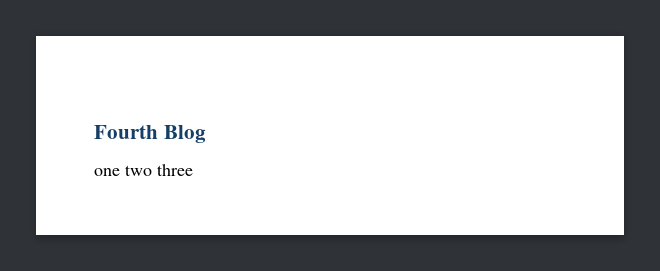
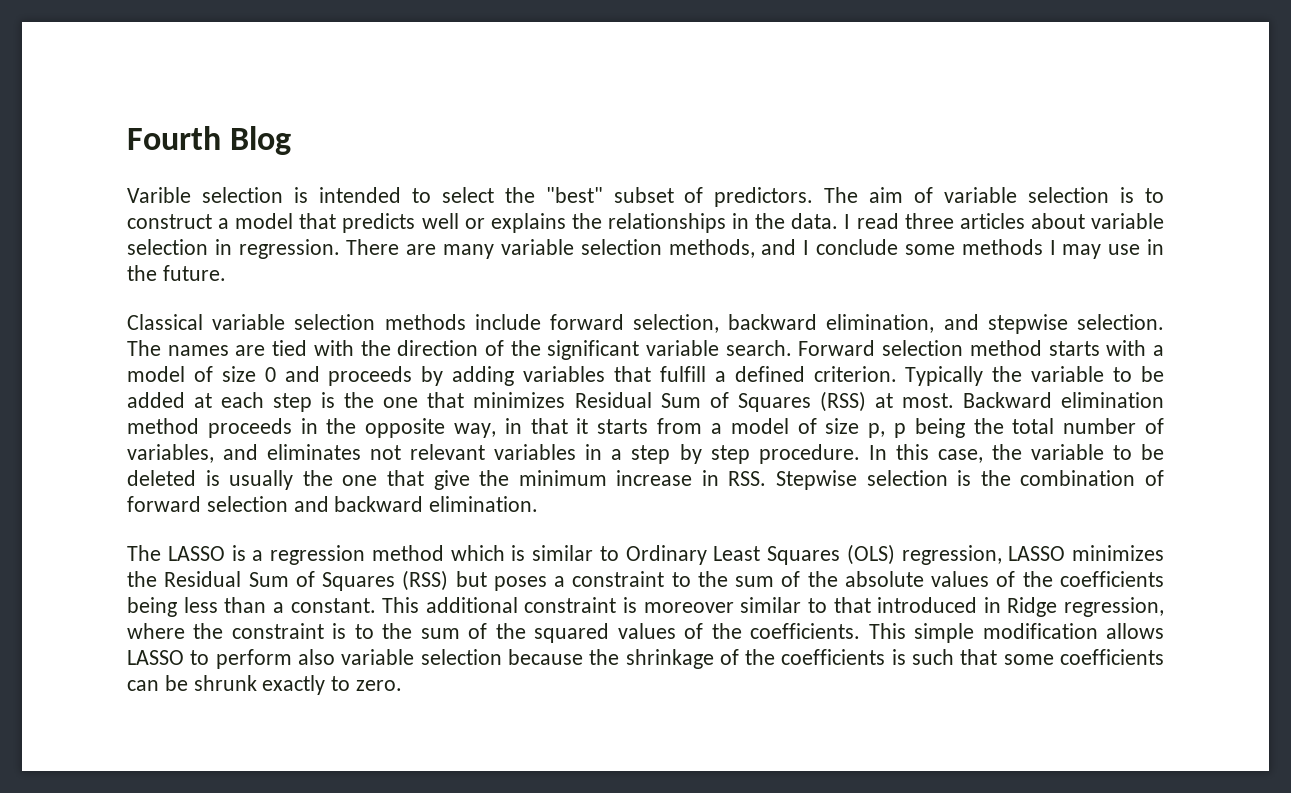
- one two three
+ Varible selection is intended to select the "best" subset of predictors. The aim of variable selection is to construct a model that predicts well or explains the relationships in the data. I read three articles about variable selection in regression. There are many variable selection methods, and I conclude some methods I may use in the future.
+ Classical variable selection methods include forward selection, backward elimination, and stepwise selection. The names are tied with the direction of the significant variable search. Forward selection method starts with a model of size 0 and proceeds by adding variables that fulfill a defined criterion. Typically the variable to be added at each step is the one that minimizes Residual Sum of Squares (RSS) at most. Backward elimination method proceeds in the opposite way, in that it starts from a model of size p, p being the total number of variables, and eliminates not relevant variables in a step by step procedure. In this case, the variable to be deleted is usually the one that give the minimum increase in RSS. Stepwise selection is the combination of forward selection and backward elimination.
+ The LASSO is a regression method which is similar to Ordinary Least Squares (OLS) regression, LASSO minimizes the Residual Sum of Squares (RSS) but poses a constraint to the sum of the absolute values of the coefficients being less than a constant. This additional constraint is moreover similar to that introduced in Ridge regression, where the constraint is to the sum of the squared values of the coefficients. This simple modification allows LASSO to perform also variable selection because the shrinkage of the coefficients is such that some coefficients can be shrunk exactly to zero.

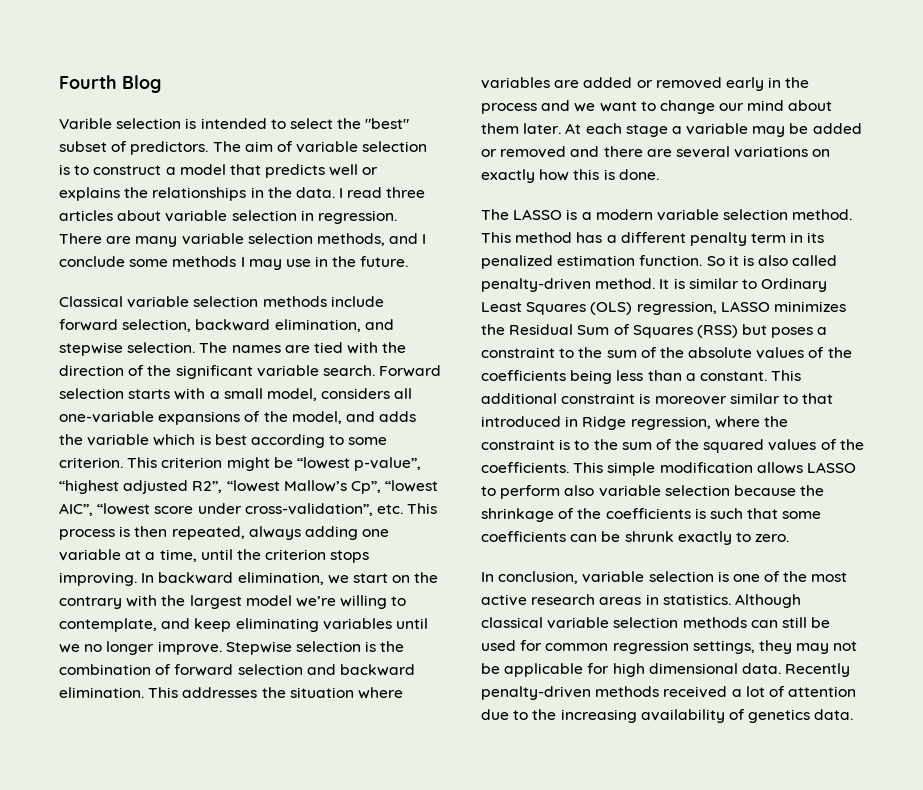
- Forward selection method starts with a model of size 0 and proceeds by adding variables that fulfill a defined criterion. Typically the variable to be added at each step is the one that minimizes Residual Sum of Squares (RSS) at most. Backward elimination method proceeds in the opposite way, in that it starts from a model of size p, p being the total number of variables, and eliminates not relevant variables in a step by step procedure. In this case, the variable to be deleted is usually the one that give the minimum increase in RSS. Stepwise selection is the combination of forward selection and backward elimination.
- The LASSO is a regression method which is similar to Ordinary Least Squares (OLS) regression, LASSO minimizes the Residual Sum of Squares (RSS) but poses a constraint to the sum of the absolute values of the coefficients being less than a constant.
+ Forward selection starts with a small model, considers all one-variable expansions of the model, and adds the variable which is best according to some criterion. This criterion might be “lowest p-value”, “highest adjusted R2”, “lowest Mallow’s Cp”, “lowest AIC”, “lowest score under cross-validation”, etc. This process is then repeated, always adding one variable at a time, until the criterion stops improving. In backward elimination, we start on the contrary with the largest model we’re willing to contemplate, and keep eliminating variables until we no longer improve. Stepwise selection is the combination of forward selection and backward elimination. This addresses the situation where variables are added or removed early in the process and we want to change our mind about them later. At each stage a variable may be added or removed and there are several variations on exactly how this is done.
+ The LASSO is a modern variable selection method. This method has a different penalty term in its penalized estimation function. So it is also called penalty-driven method. It is similar to Ordinary Least Squares (OLS) regression, LASSO minimizes the Residual Sum of Squares (RSS) but poses a constraint to the sum of the absolute values of the coefficients being less than a constant.
+ In conclusion, variable selection is one of the most active research areas in statistics. Although classical variable selection methods can still be used for common regression settings, they may not be applicable for high dimensional data. Recently penalty-driven methods received a lot of attention due to the increasing availability of genetics data.

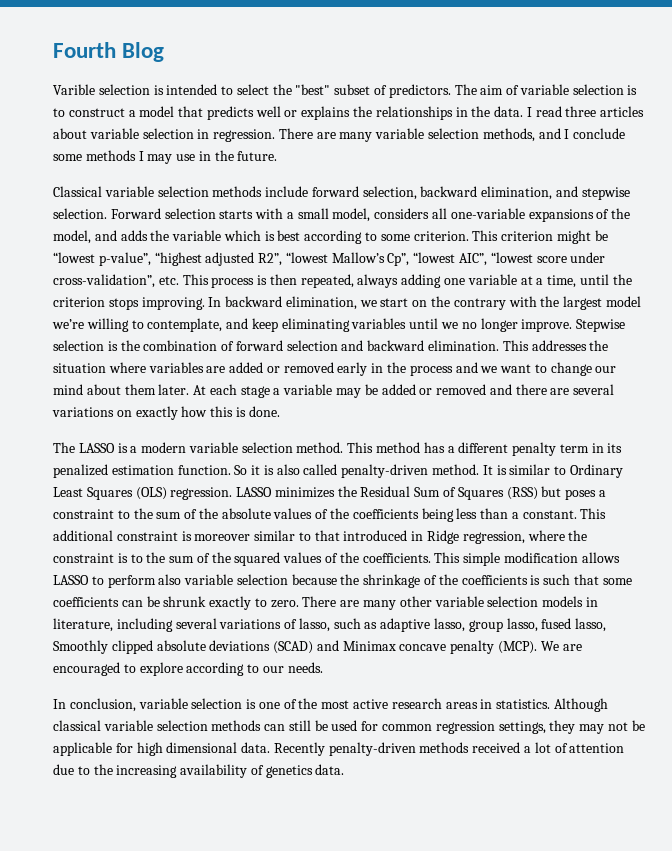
- The names are tied with the direction of the significant variable search.
- It is similar to Ordinary Least Squares (OLS) regression, LASSO minimizes the Residual Sum of Squares (RSS) but poses a constraint to the sum of the absolute values of the coefficients being less than a constant.
+ It is similar to Ordinary Least Squares (OLS) regression. LASSO minimizes the Residual Sum of Squares (RSS) but poses a constraint to the sum of the absolute values of the coefficients being less than a constant.
+ There are many other variable selection models in literature, including several variations of lasso, such as adaptive lasso, group lasso, fused lasso, Smoothly clipped absolute deviations (SCAD) and Minimax concave penalty (MCP). We are encouraged to explore according to our needs.

